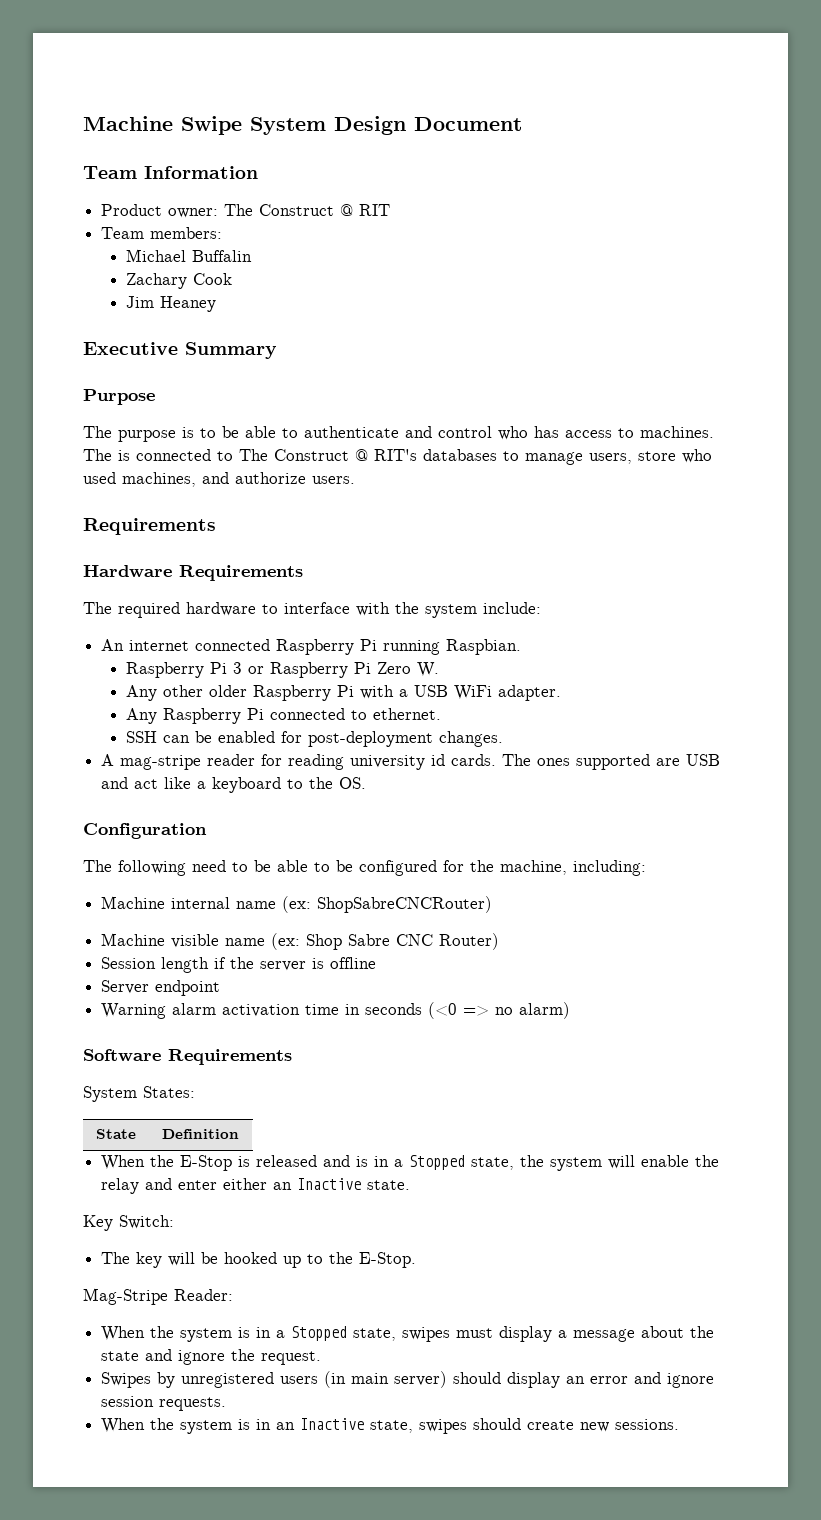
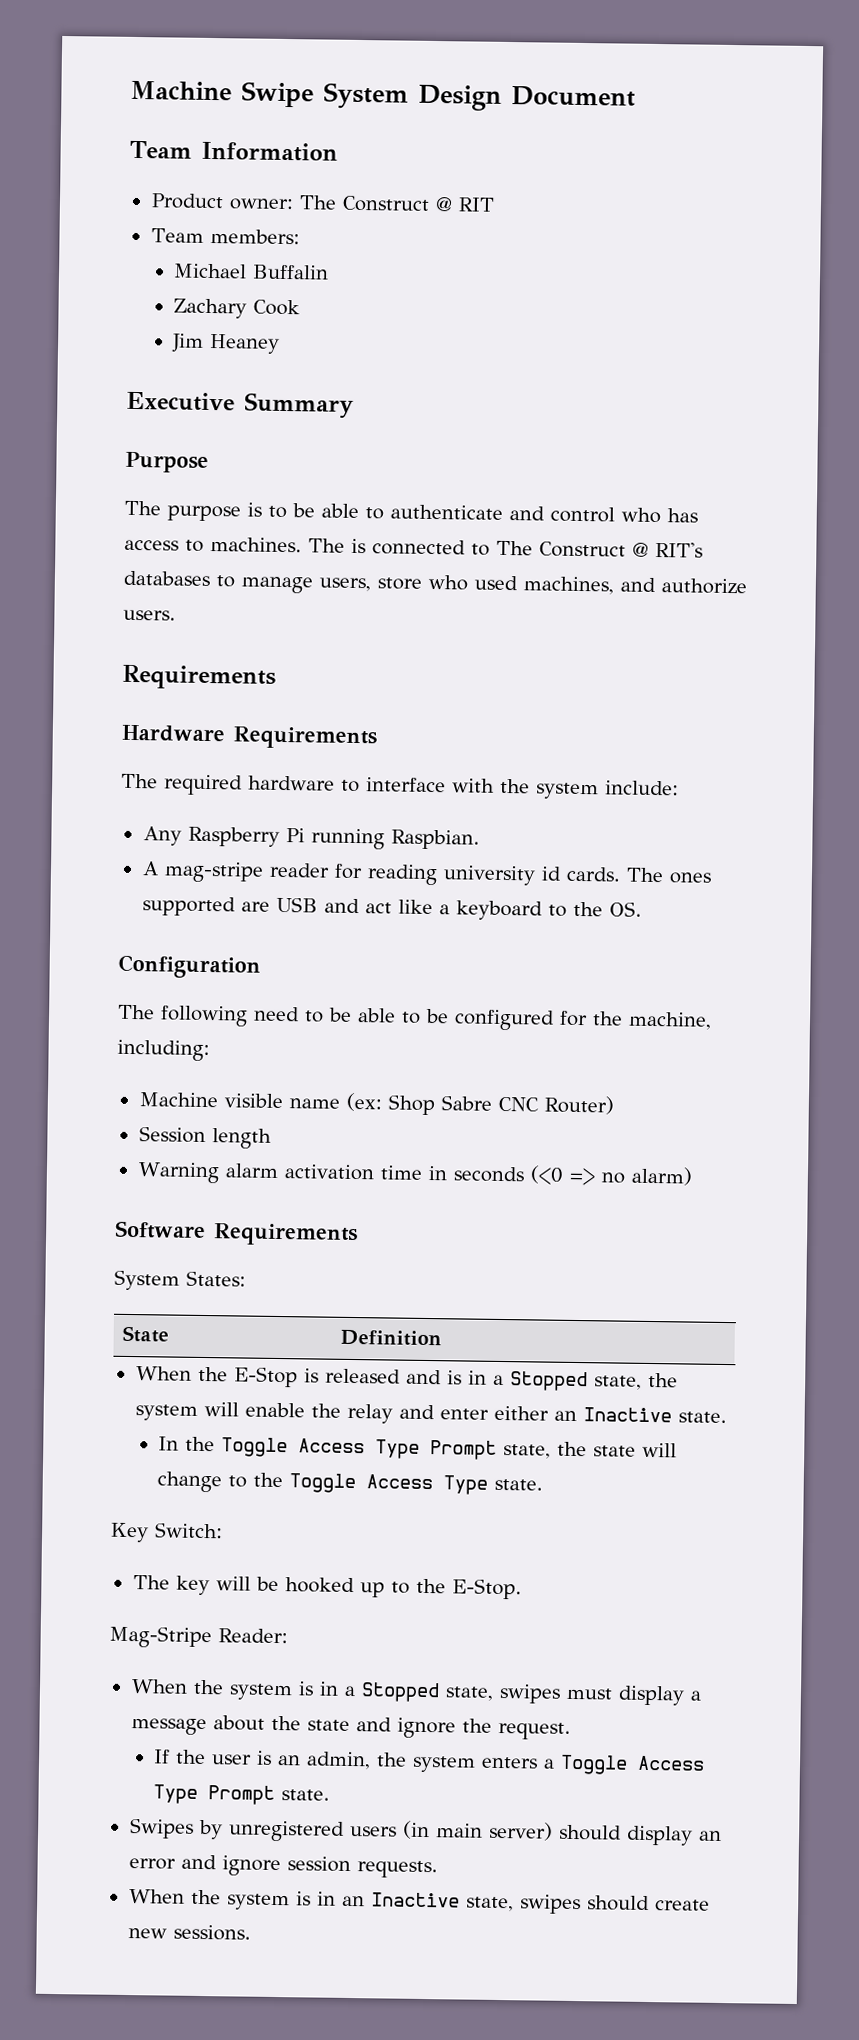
- An internet connected Raspberry Pi running Raspbian.
+ Any Raspberry Pi running Raspbian.
- Raspberry Pi 3 or Raspberry Pi Zero W.
- Any other older Raspberry Pi with a USB WiFi adapter.
- Any Raspberry Pi connected to ethernet.
- SSH can be enabled for post-deployment changes.
- Machine internal name (ex: ShopSabreCNCRouter)
- Session length if the server is offline
- Server endpoint
+ Session length
+ In the Toggle Access Type Prompt state, the state will change to the Toggle Access Type state.
+ If the user is an admin, the system enters a Toggle Access Type Prompt state.

